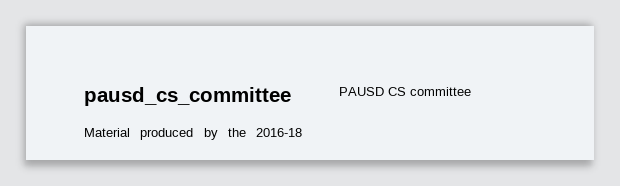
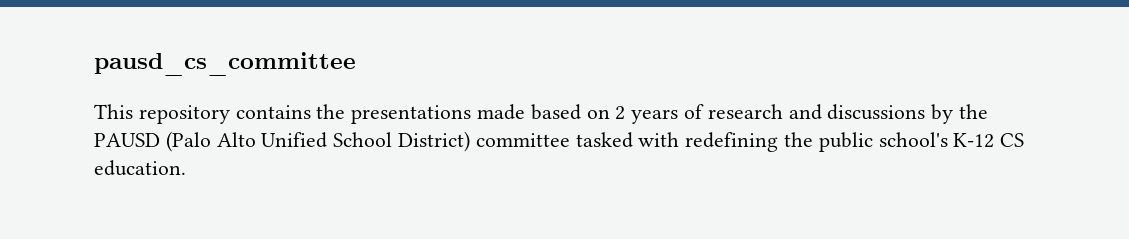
- Material produced by the 2016-18 PAUSD CS committee
+ This repository contains the presentations made based on 2 years of research and discussions by the PAUSD (Palo Alto Unified School District) committee tasked with redefining the public school's K-12 CS education.

